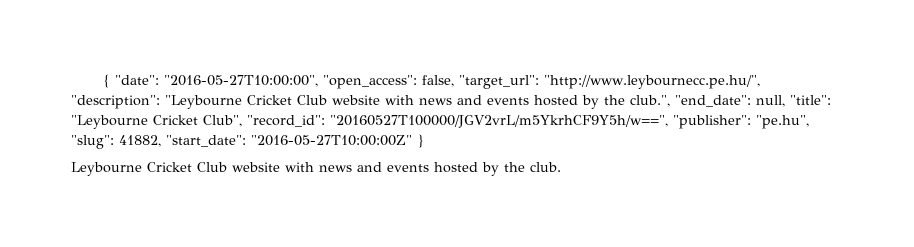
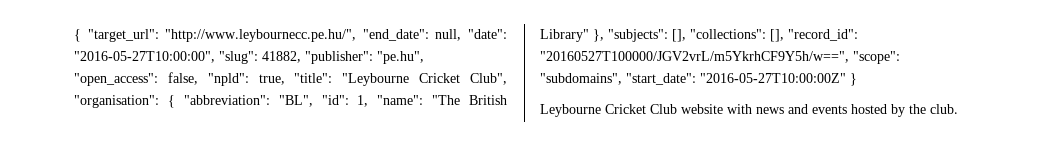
- { "date": "2016-05-27T10:00:00", "open_access": false, "target_url": "http://www.leybournecc.pe.hu/", "description": "Leybourne Cricket Club website with news and events hosted by the club.", "end_date": null, "title": "Leybourne Cricket Club", "record_id": "20160527T100000/JGV2vrL/m5YkrhCF9Y5h/w==", "publisher": "pe.hu", "slug": 41882, "start_date": "2016-05-27T10:00:00Z" }
+ { "target_url": "http://www.leybournecc.pe.hu/", "end_date": null, "date": "2016-05-27T10:00:00", "slug": 41882, "publisher": "pe.hu", "open_access": false, "npld": true, "title": "Leybourne Cricket Club", "organisation": { "abbreviation": "BL", "id": 1, "name": "The British Library" }, "subjects": [], "collections": [], "record_id": "20160527T100000/JGV2vrL/m5YkrhCF9Y5h/w==", "scope": "subdomains", "start_date": "2016-05-27T10:00:00Z" }

